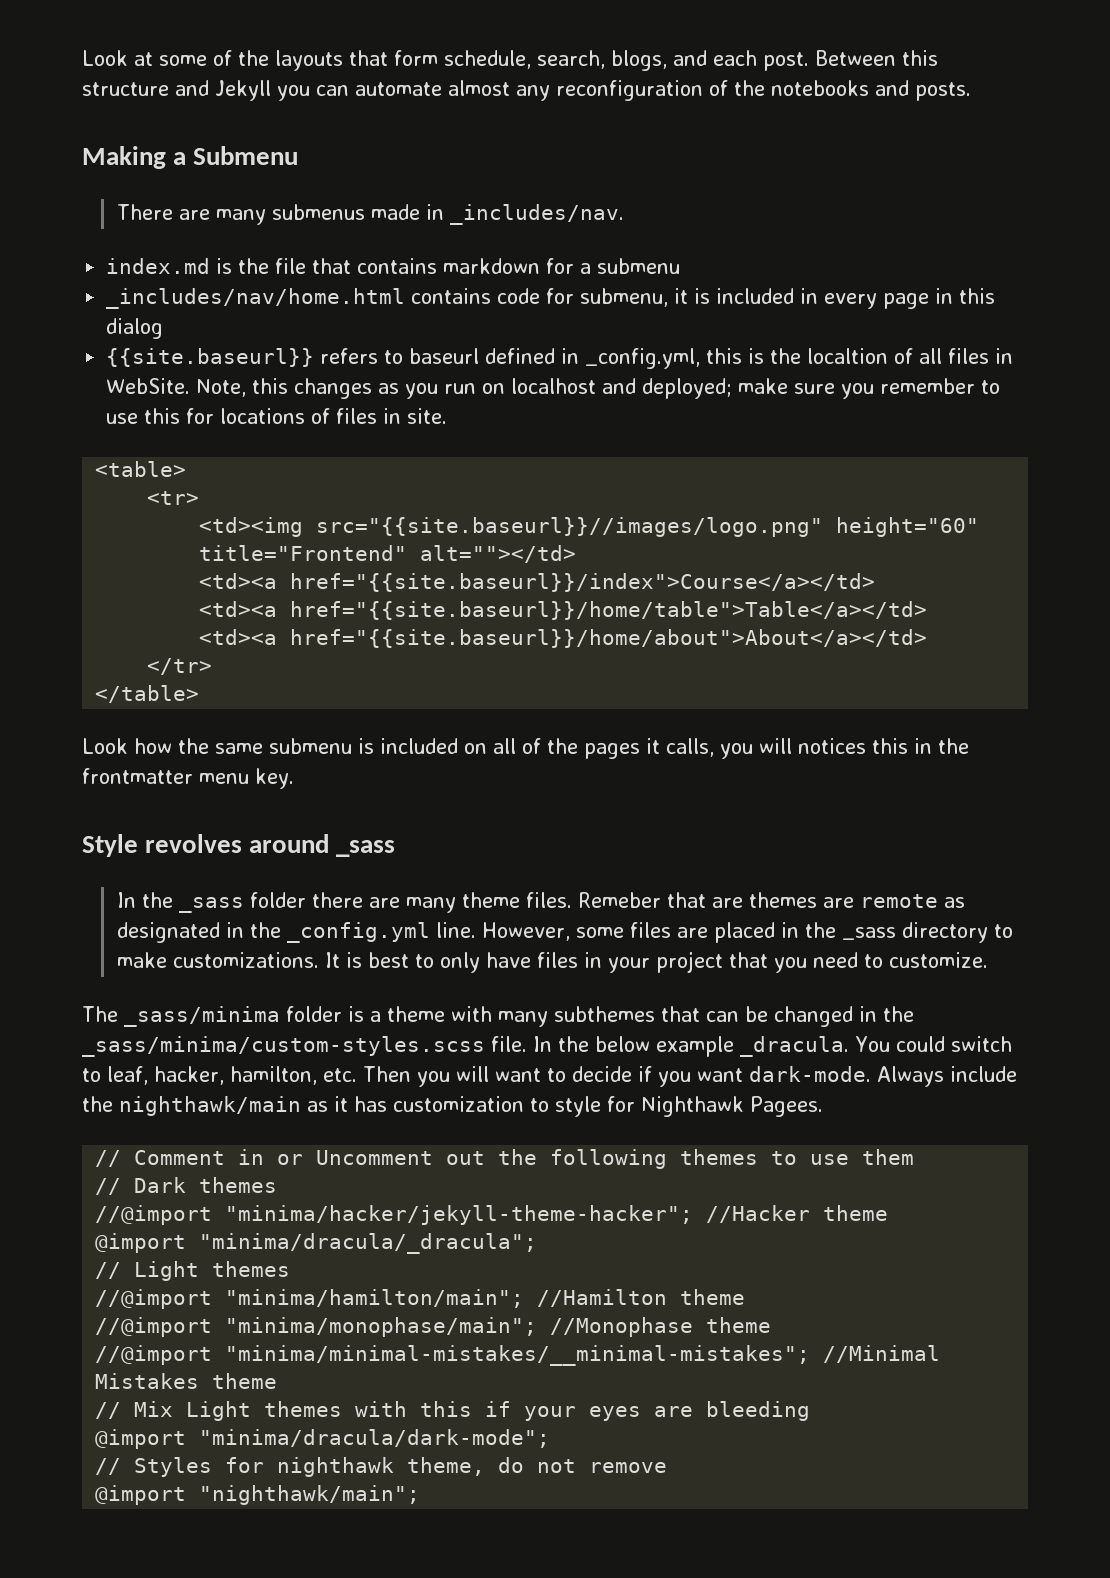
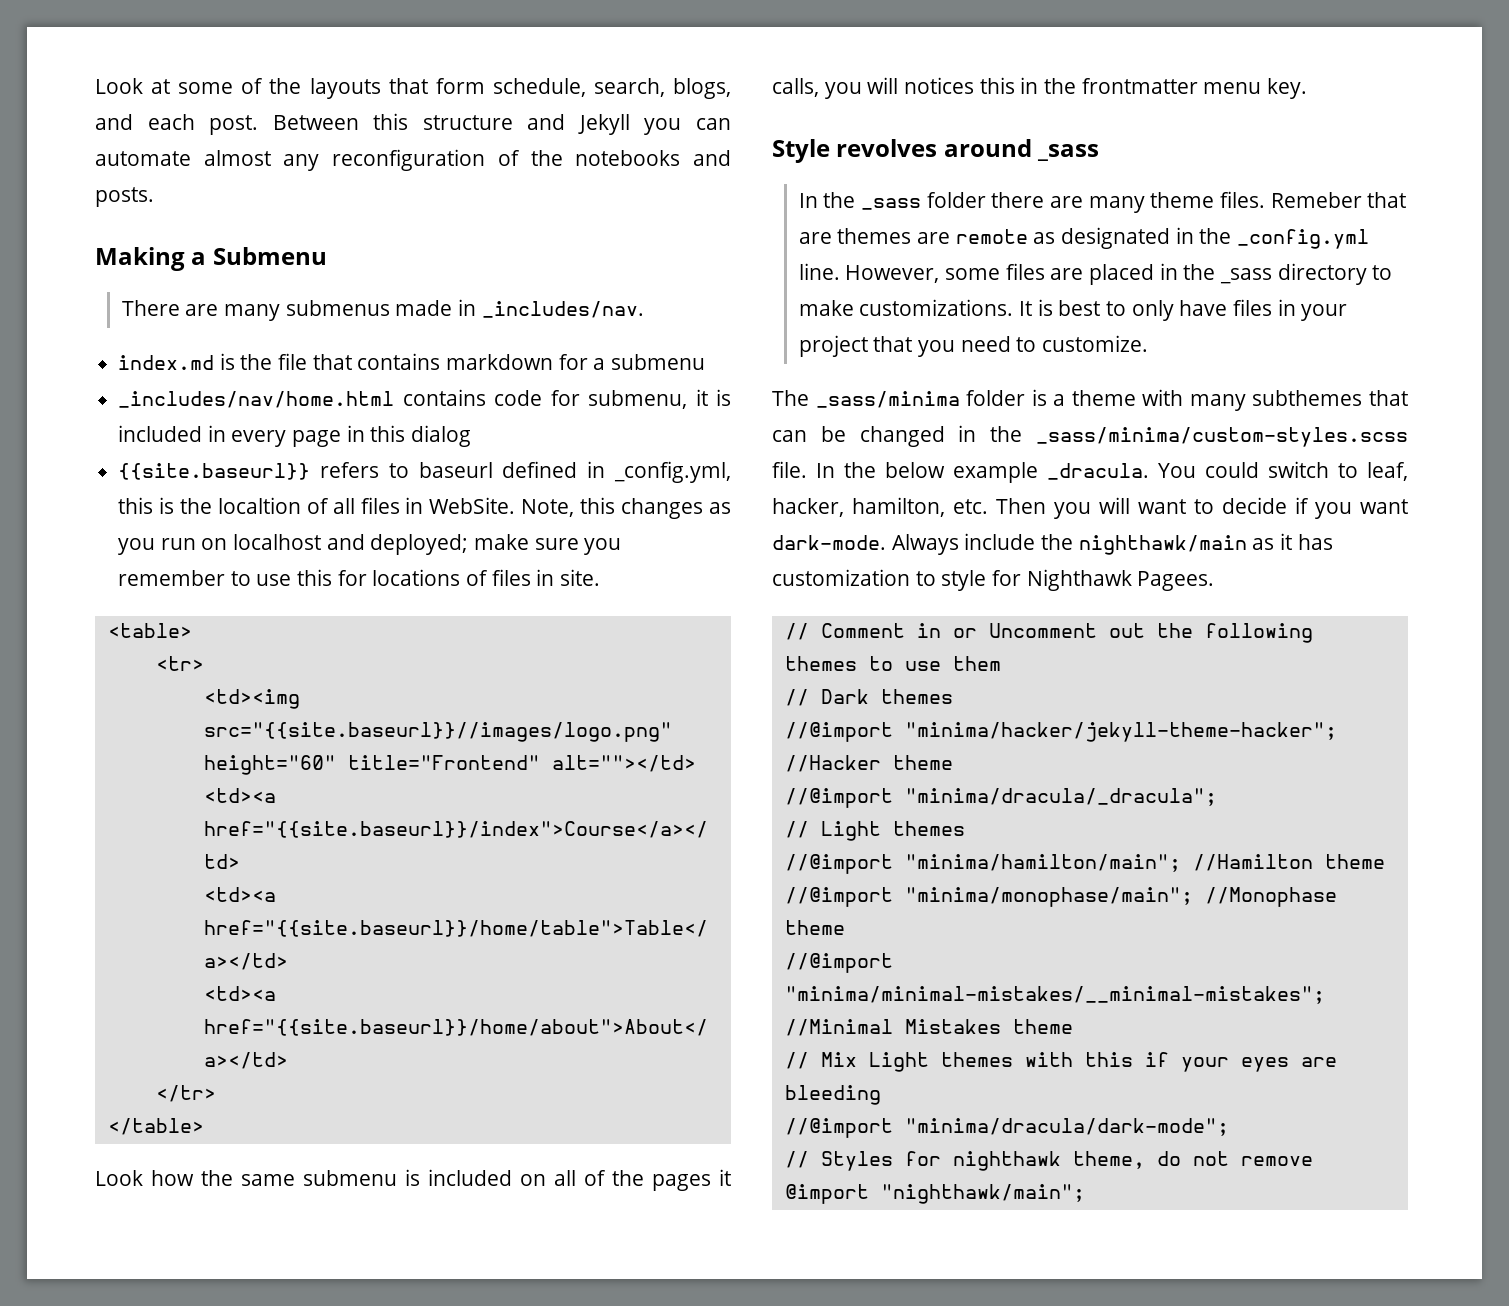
- @import "minima/dracula/_dracula";
+ //@import "minima/dracula/_dracula";
- @import "minima/dracula/dark-mode";
+ //@import "minima/dracula/dark-mode";

